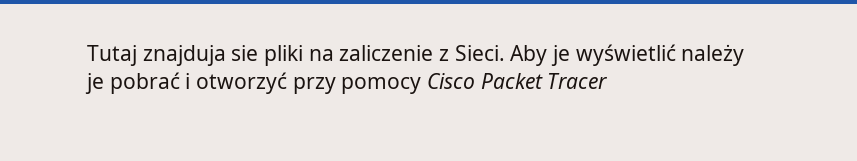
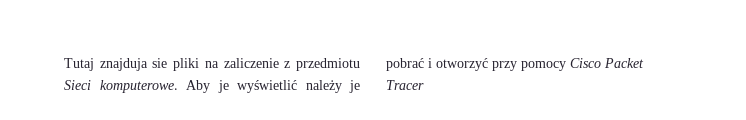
- Tutaj znajduja sie pliki na zaliczenie z Sieci.
+ Tutaj znajduja sie pliki na zaliczenie z przedmiotu Sieci komputerowe.

